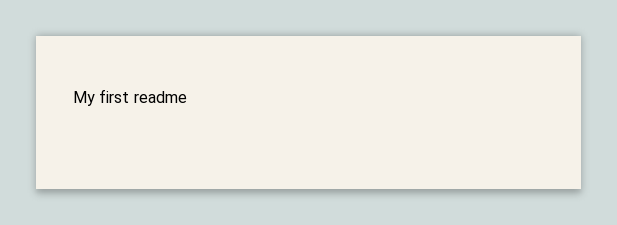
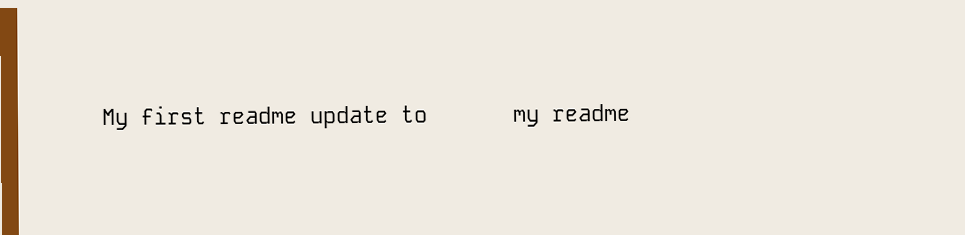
- My first readme
+ My first readme update to my readme

